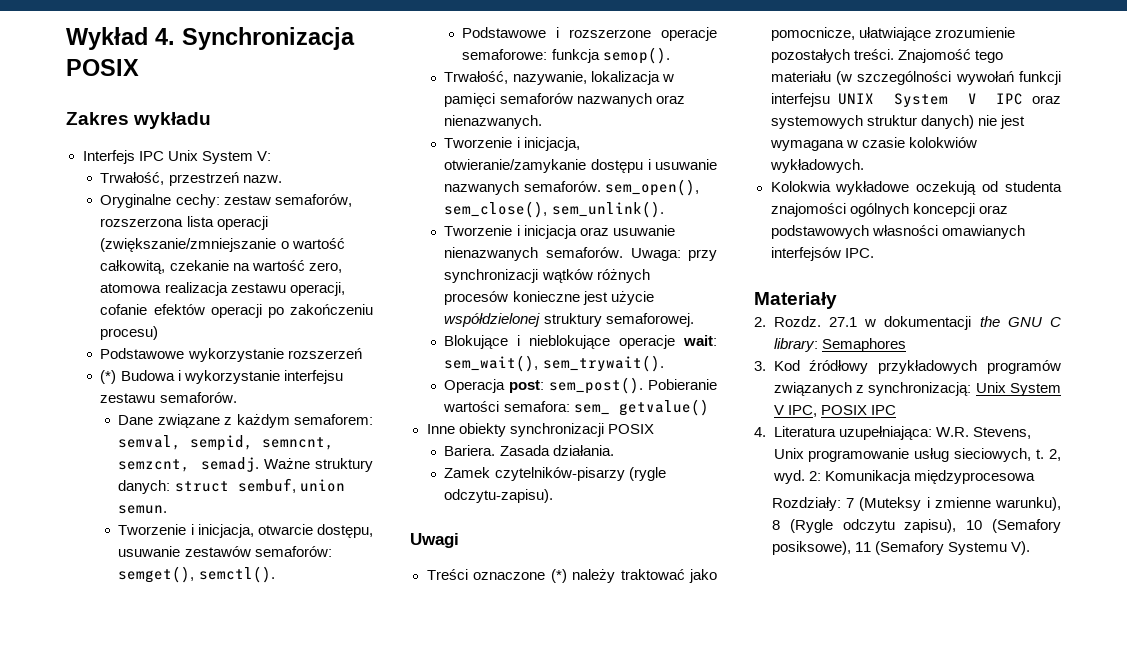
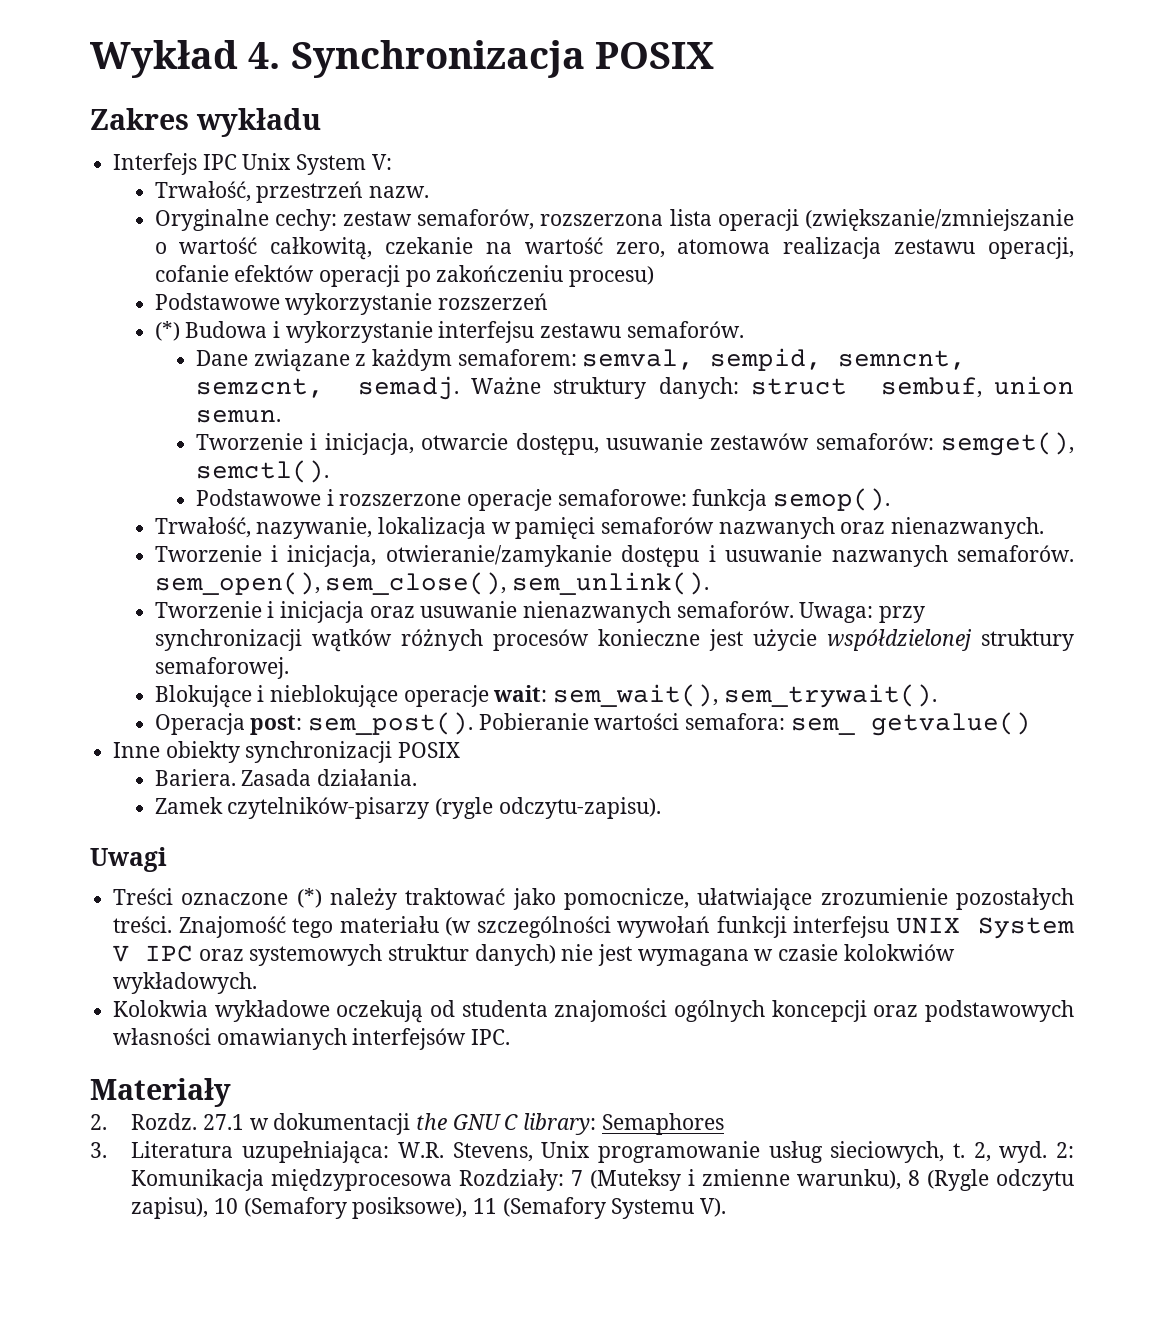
- 3. Kod źródłowy przykładowych programów związanych z synchronizacją: Unix System V IPC, POSIX IPC
- 4. Literatura uzupełniająca: W.R. Stevens, Unix programowanie usług sieciowych, t.
+ 3. Literatura uzupełniająca: W.R. Stevens, Unix programowanie usług sieciowych, t.
- 2: Komunikacja międzyprocesowa
- Rozdziały: 7 (Muteksy i zmienne warunku), 8 (Rygle odczytu zapisu), 10 (Semafory posiksowe), 11 (Semafory Systemu V).
+ 2: Komunikacja międzyprocesowa Rozdziały: 7 (Muteksy i zmienne warunku), 8 (Rygle odczytu zapisu), 10 (Semafory posiksowe), 11 (Semafory Systemu V).

